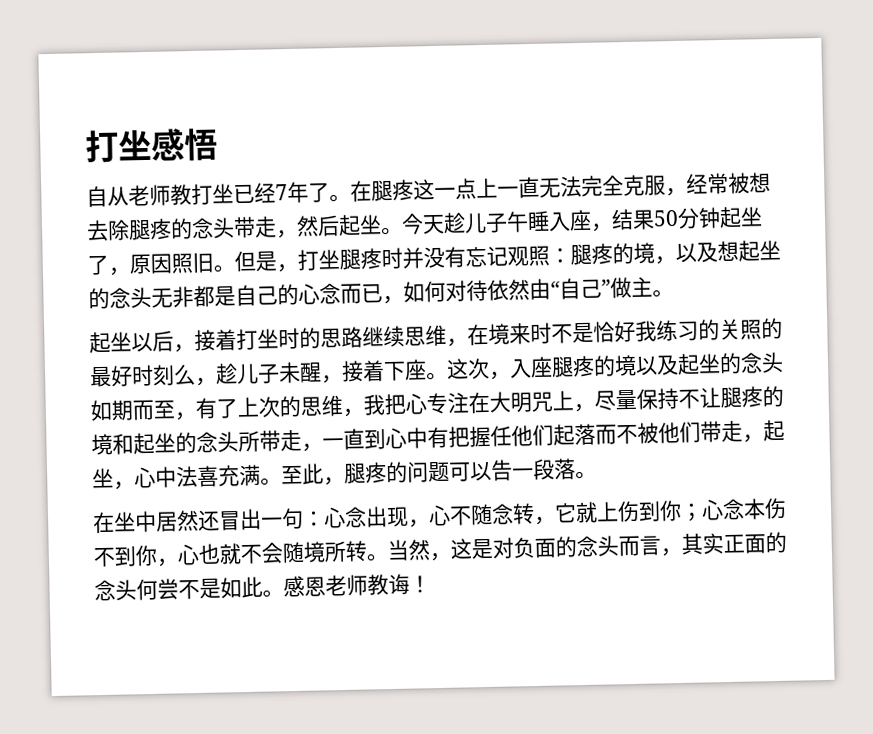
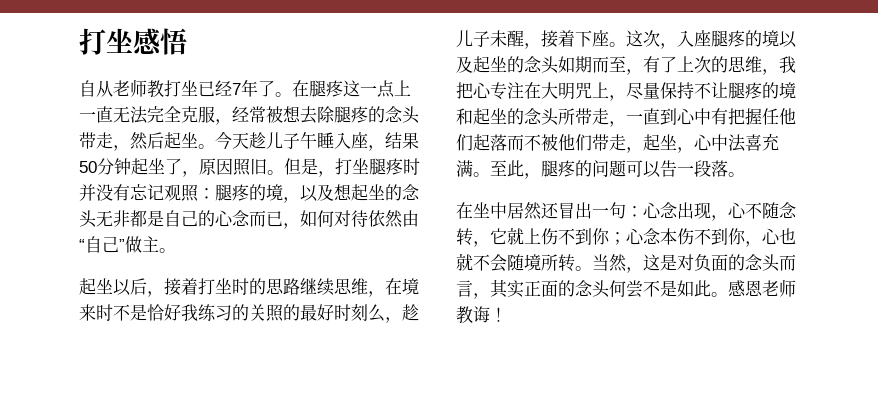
- 在坐中居然还冒出一句：心念出现，心不随念转，它就上伤到你；心念本伤不到你，心也就不会随境所转。
+ 在坐中居然还冒出一句：心念出现，心不随念转，它就上伤不到你；心念本伤不到你，心也就不会随境所转。

